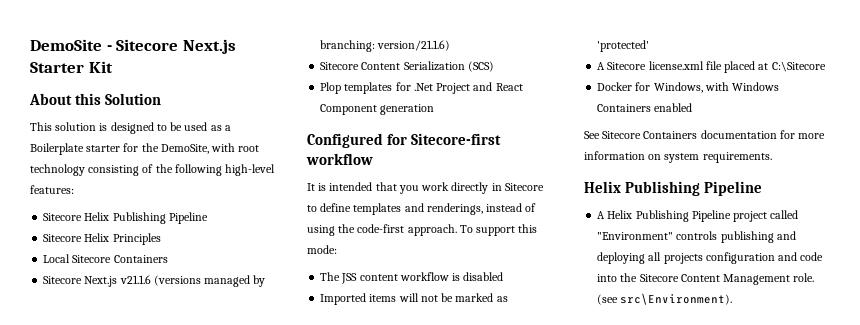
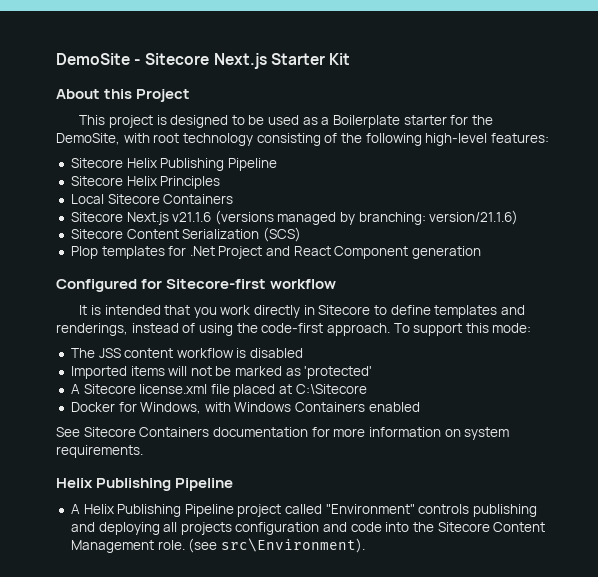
- About this Solution
+ About this Project
- This solution is designed to be used as a Boilerplate starter for the DemoSite, with root technology consisting of the following high-level features:
+ This project is designed to be used as a Boilerplate starter for the DemoSite, with root technology consisting of the following high-level features:

